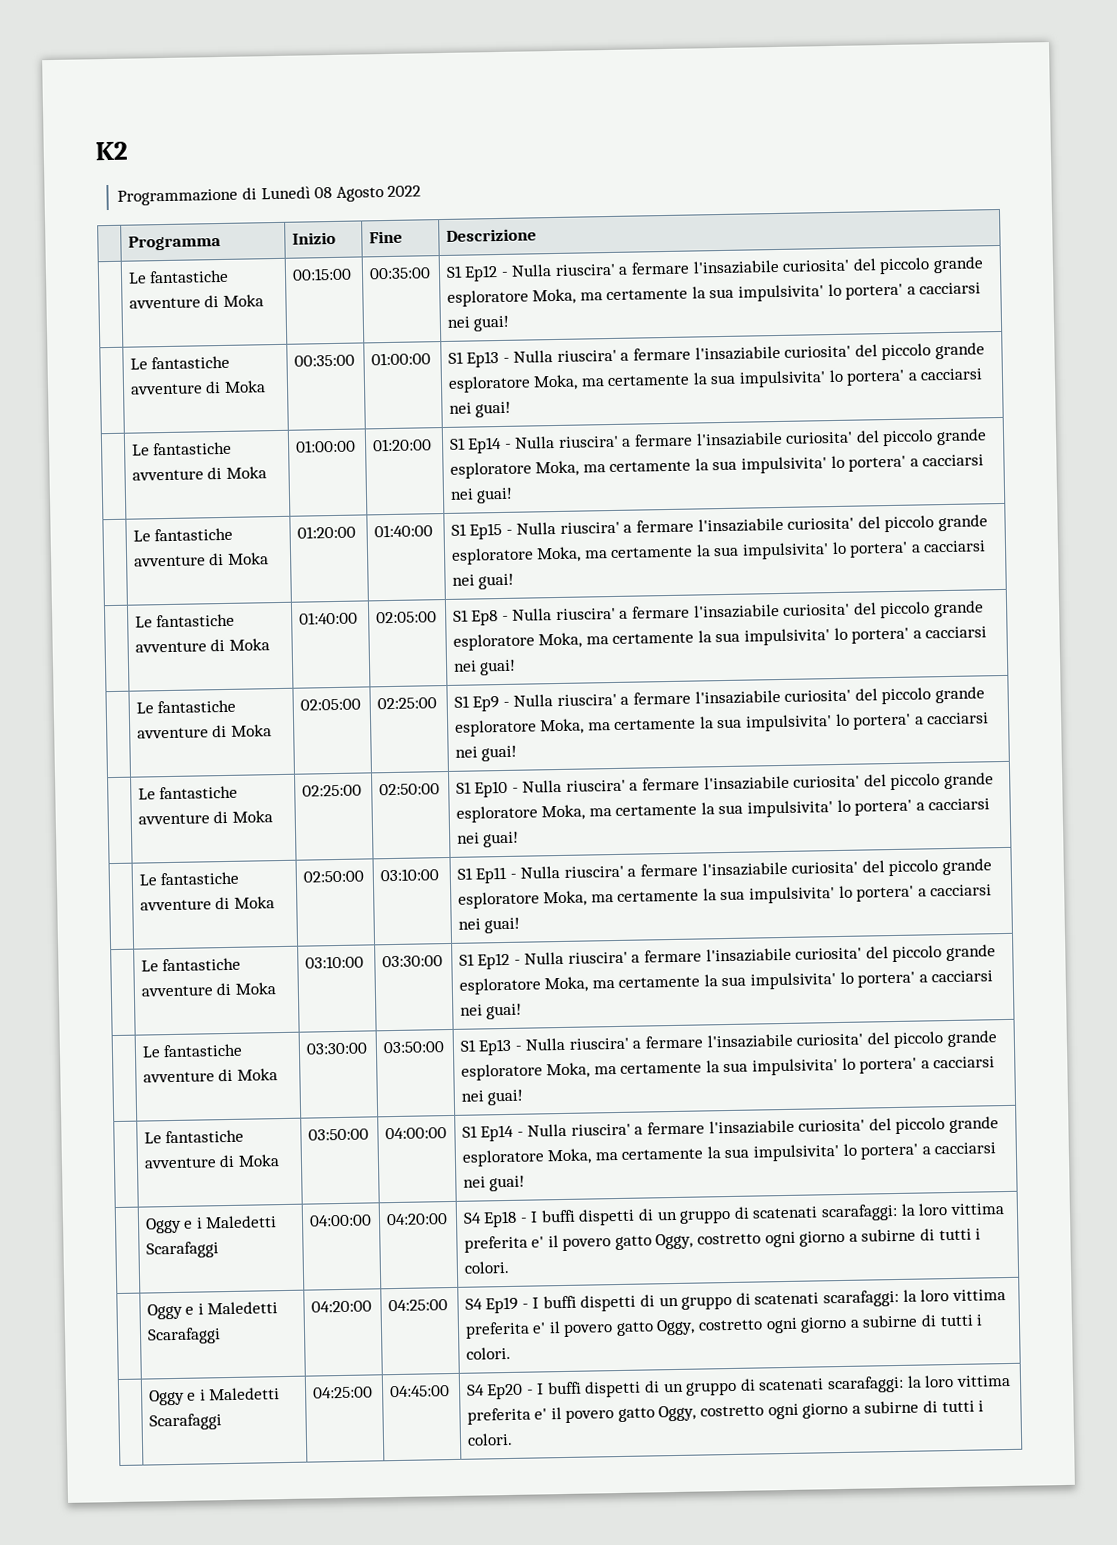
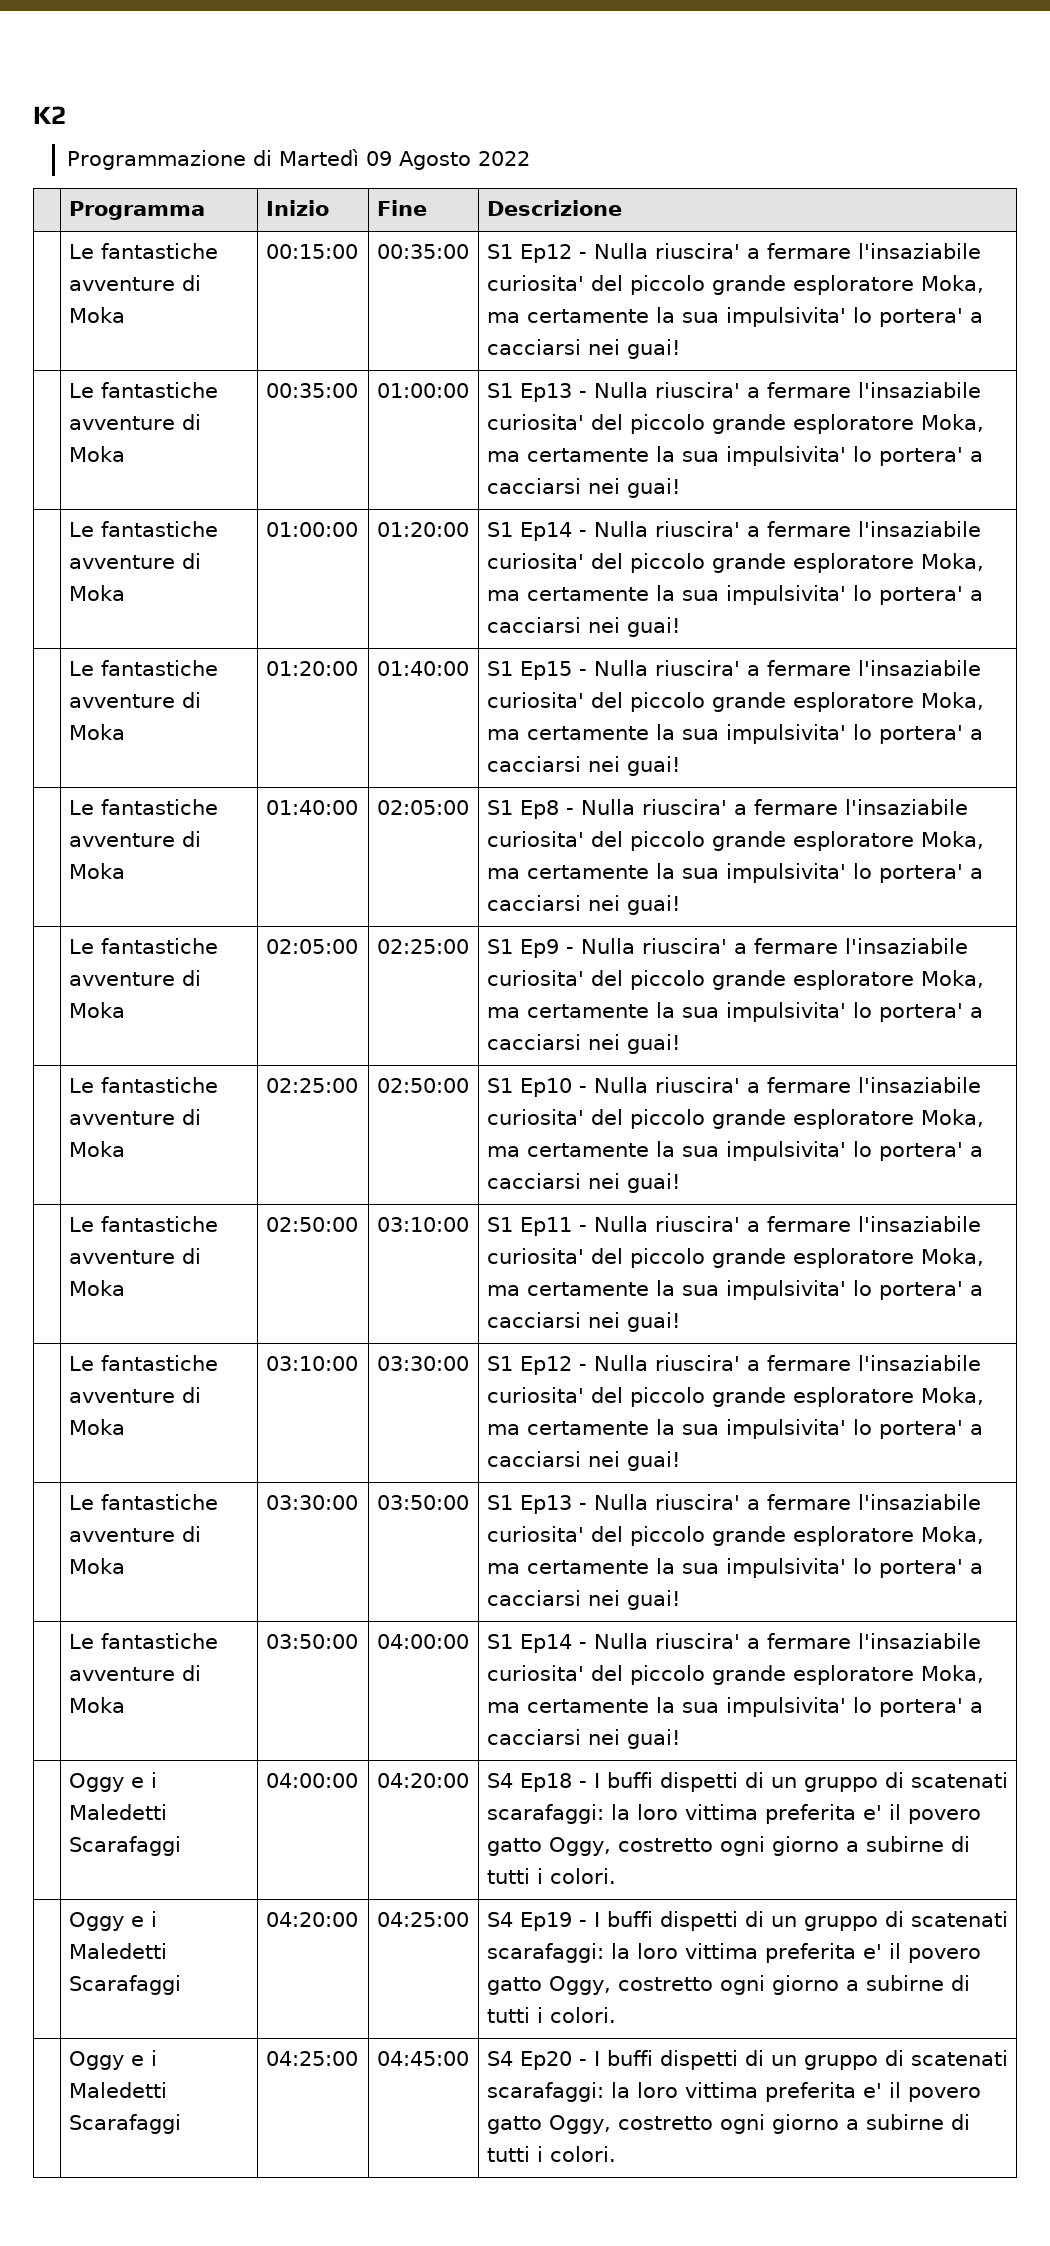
- Programmazione di Lunedì 08 Agosto 2022
+ Programmazione di Martedì 09 Agosto 2022

